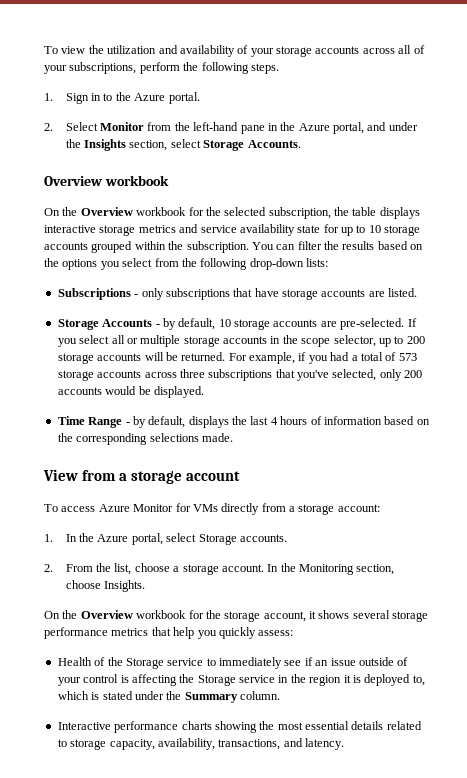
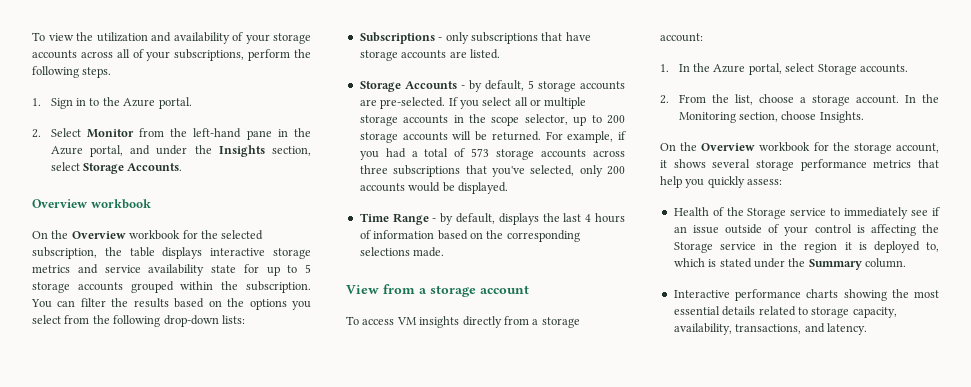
- On the Overview workbook for the selected subscription, the table displays interactive storage metrics and service availability state for up to 10 storage accounts grouped within the subscription.
+ On the Overview workbook for the selected subscription, the table displays interactive storage metrics and service availability state for up to 5 storage accounts grouped within the subscription.
- Storage Accounts - by default, 10 storage accounts are pre-selected.
+ Storage Accounts - by default, 5 storage accounts are pre-selected.
- To access Azure Monitor for VMs directly from a storage account:
+ To access VM insights directly from a storage account:

